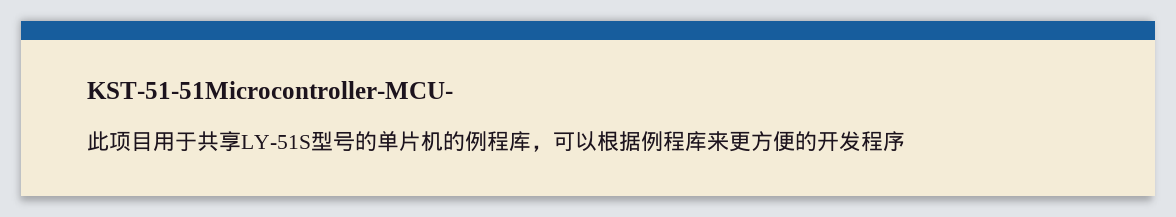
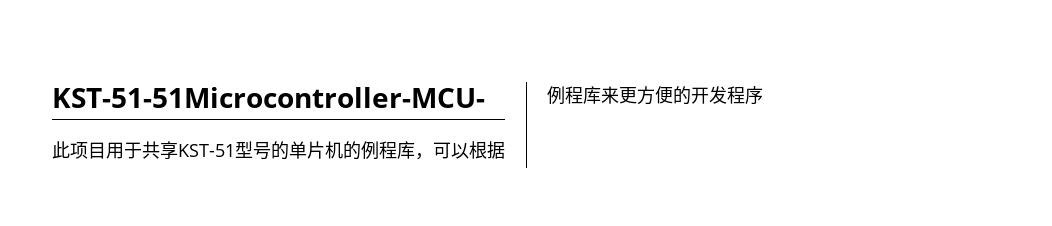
- 此项目用于共享LY-51S型号的单片机的例程库，可以根据例程库来更方便的开发程序
+ 此项目用于共享KST-51型号的单片机的例程库，可以根据例程库来更方便的开发程序

